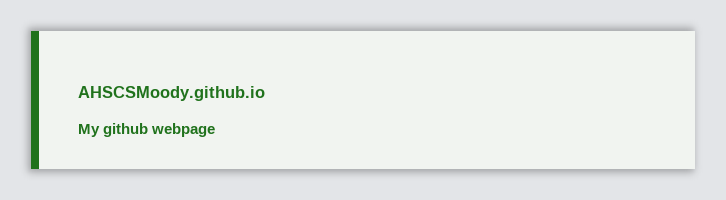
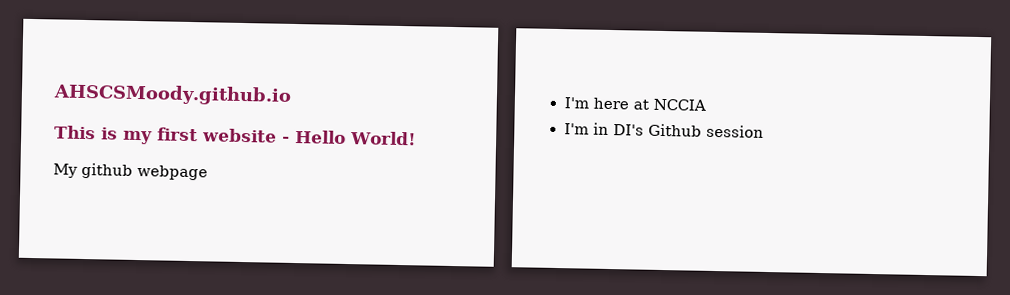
+ This is my first website - Hello World!
  My github webpage
+ I'm here at NCCIA
+ I'm in DI's Github session

